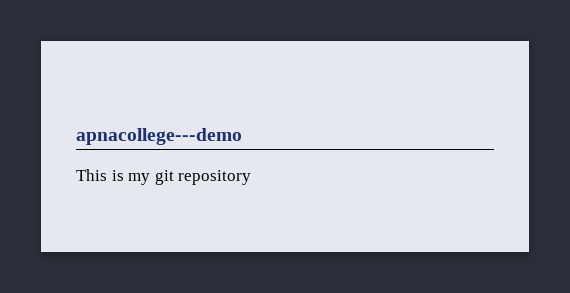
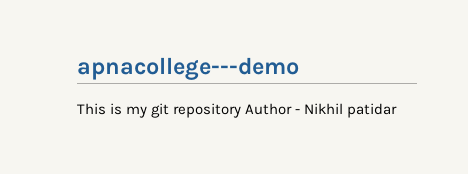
- This is my git repository
+ This is my git repository Author - Nikhil patidar

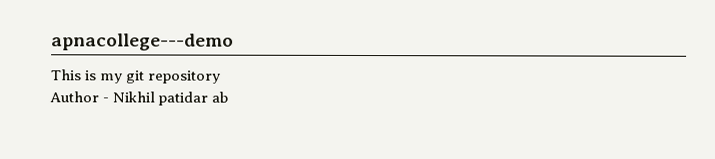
- This is my git repository Author - Nikhil patidar
+ This is my git repository
+ Author - Nikhil patidar ab

